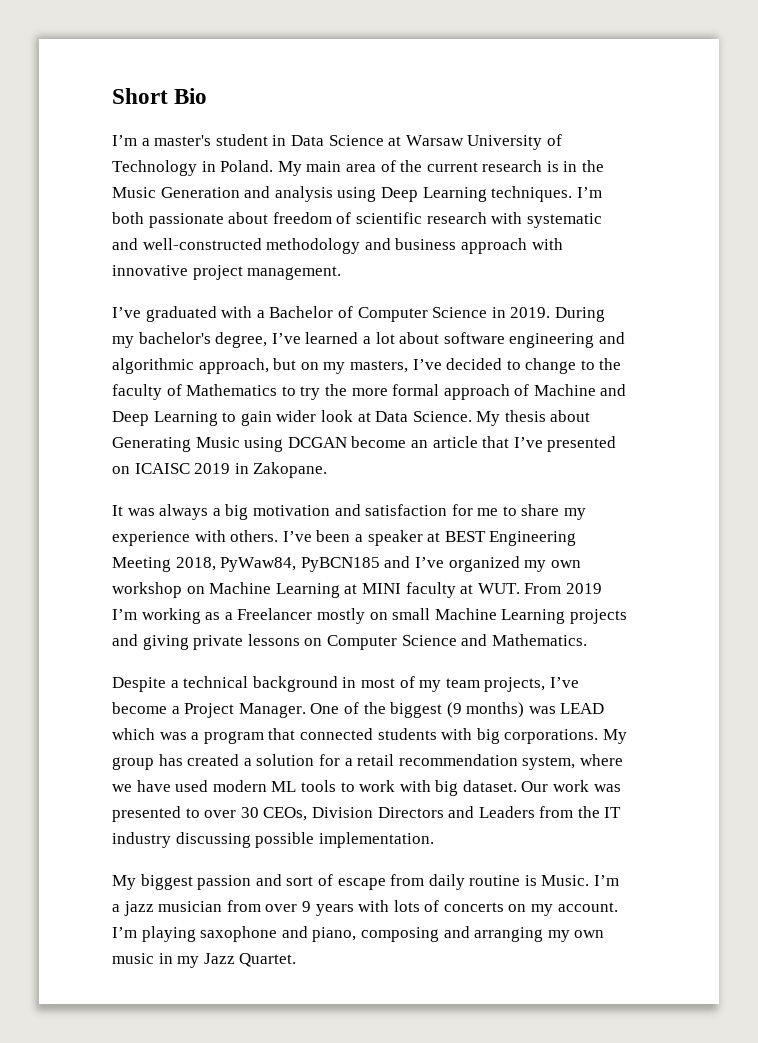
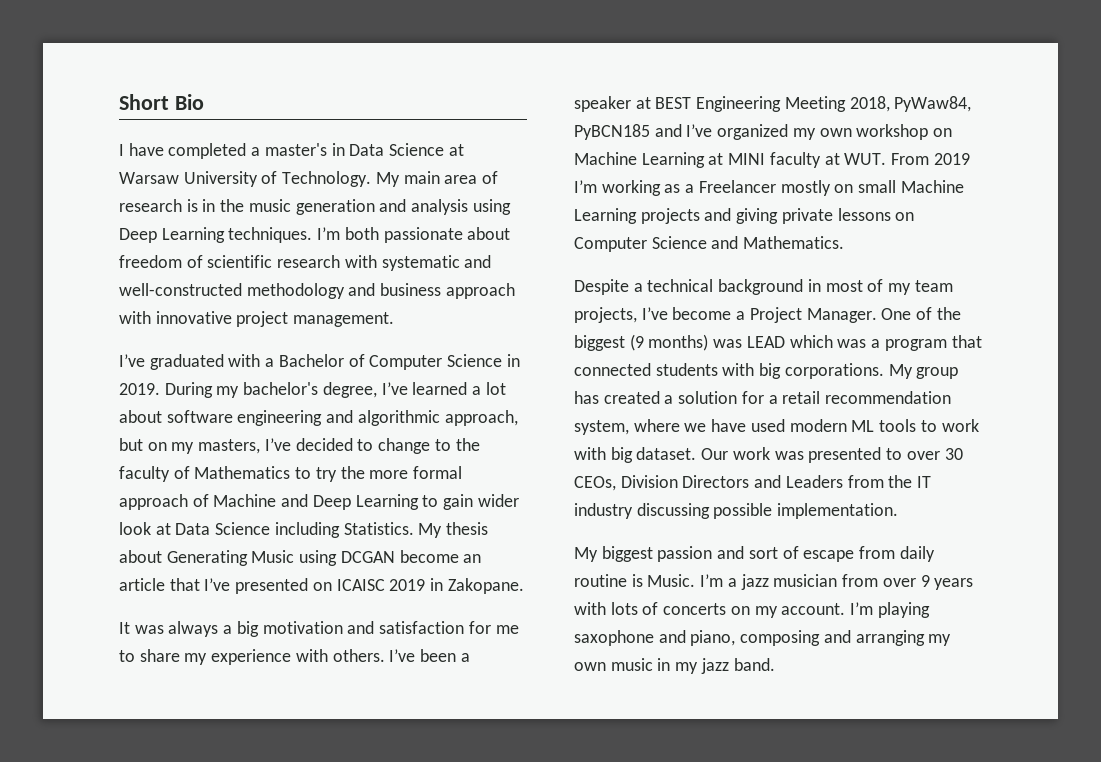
- I’m a master's student in Data Science at Warsaw University of Technology in Poland.
+ I have completed a master's in Data Science at Warsaw University of Technology.
- My main area of the current research is in the Music Generation and analysis using Deep Learning techniques.
+ My main area of research is in the music generation and analysis using Deep Learning techniques.
- During my bachelor's degree, I’ve learned a lot about software engineering and algorithmic approach, but on my masters, I’ve decided to change to the faculty of Mathematics to try the more formal approach of Machine and Deep Learning to gain wider look at Data Science.
+ During my bachelor's degree, I’ve learned a lot about software engineering and algorithmic approach, but on my masters, I’ve decided to change to the faculty of Mathematics to try the more formal approach of Machine and Deep Learning to gain wider look at Data Science including Statistics.
- I’m playing saxophone and piano, composing and arranging my own music in my Jazz Quartet.
+ I’m playing saxophone and piano, composing and arranging my own music in my jazz band.

